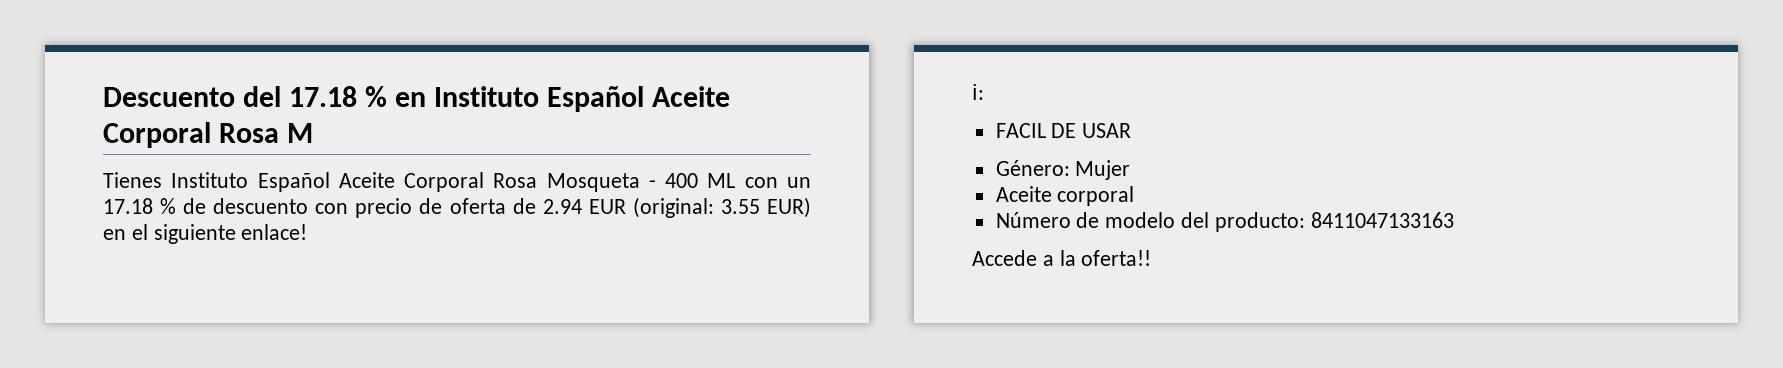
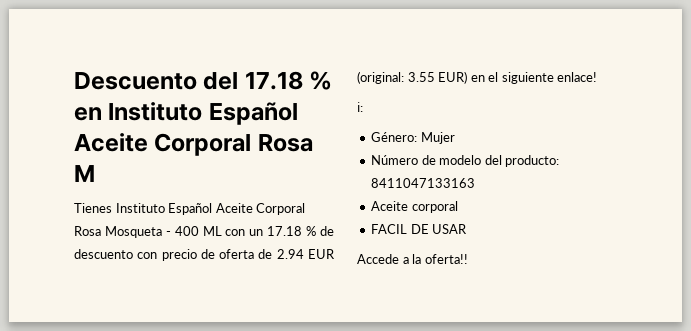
- FACIL DE USAR
- Aceite corporal
+ Aceite corporal
+ FACIL DE USAR

